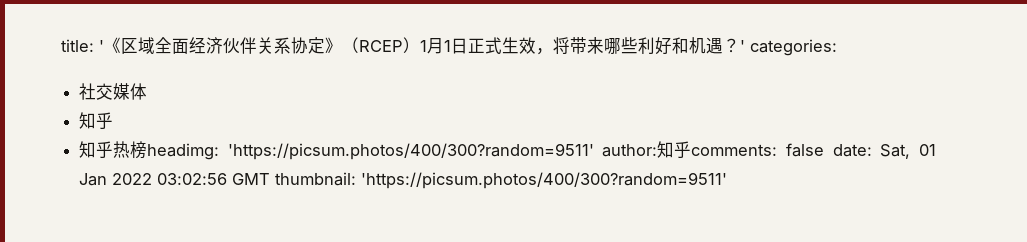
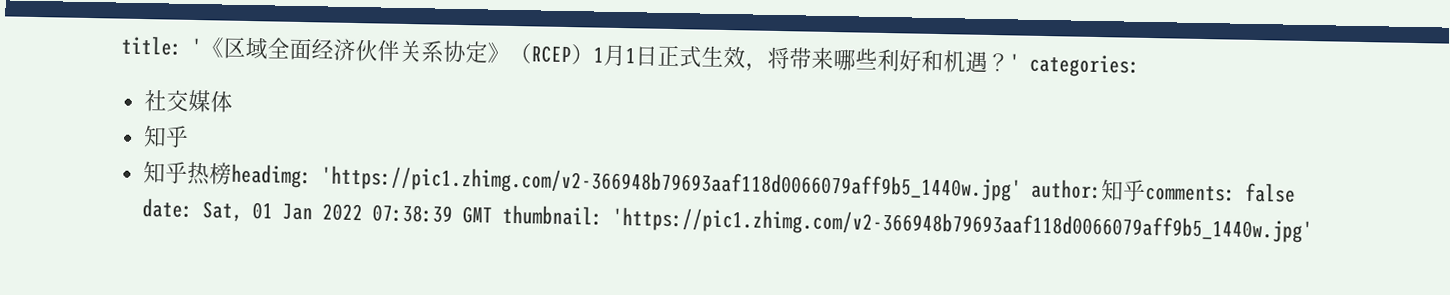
- 知乎热榜headimg: 'https://picsum.photos/400/300?random=9511' author:知乎comments: false date: Sat, 01 Jan 2022 03:02:56 GMT thumbnail: 'https://picsum.photos/400/300?random=9511'
+ 知乎热榜headimg: 'https://pic1.zhimg.com/v2-366948b79693aaf118d0066079aff9b5_1440w.jpg' author:知乎comments: false date: Sat, 01 Jan 2022 07:38:39 GMT thumbnail: 'https://pic1.zhimg.com/v2-366948b79693aaf118d0066079aff9b5_1440w.jpg'

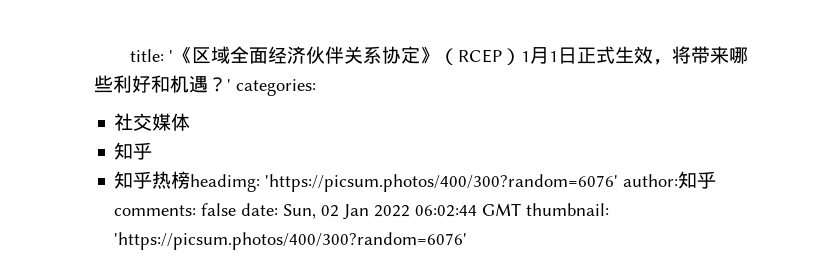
- 知乎热榜headimg: 'https://pic1.zhimg.com/v2-366948b79693aaf118d0066079aff9b5_1440w.jpg' author:知乎comments: false date: Sat, 01 Jan 2022 07:38:39 GMT thumbnail: 'https://pic1.zhimg.com/v2-366948b79693aaf118d0066079aff9b5_1440w.jpg'
+ 知乎热榜headimg: 'https://picsum.photos/400/300?random=6076' author:知乎comments: false date: Sun, 02 Jan 2022 06:02:44 GMT thumbnail: 'https://picsum.photos/400/300?random=6076'

